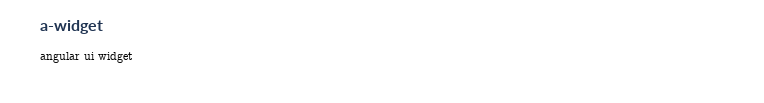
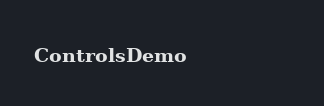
- a-widget
- angular ui widget
+ ControlsDemo

